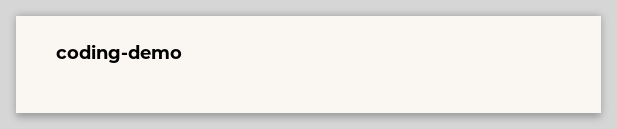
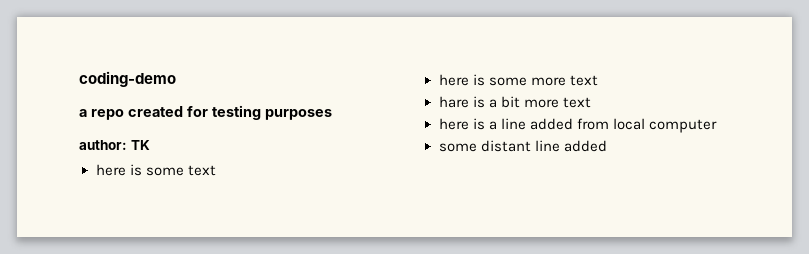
+ a repo created for testing purposes
+ author: TK
+ here is some text
+ here is some more text
+ hare is a bit more text
+ here is a line added from local computer
+ some distant line added

